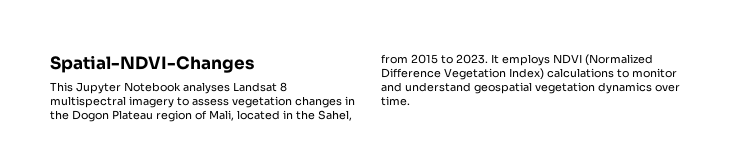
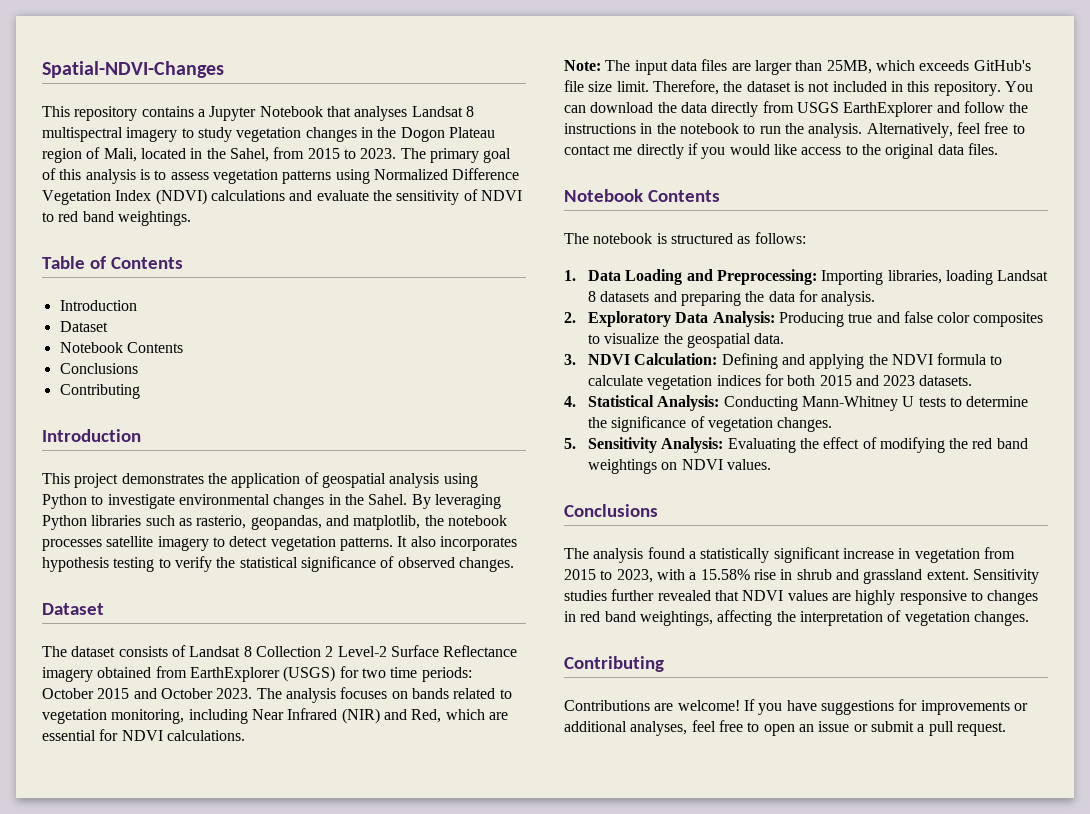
- This Jupyter Notebook analyses Landsat 8 multispectral imagery to assess vegetation changes in the Dogon Plateau region of Mali, located in the Sahel, from 2015 to 2023.
+ This repository contains a Jupyter Notebook that analyses Landsat 8 multispectral imagery to study vegetation changes in the Dogon Plateau region of Mali, located in the Sahel, from 2015 to 2023.
- It employs NDVI (Normalized Difference Vegetation Index) calculations to monitor and understand geospatial vegetation dynamics over time.
+ The primary goal of this analysis is to assess vegetation patterns using Normalized Difference Vegetation Index (NDVI) calculations and evaluate the sensitivity of NDVI to red band weightings.
+ Table of Contents
+ Introduction
+ Dataset
+ Notebook Contents
+ Conclusions
+ Contributing
+ Introduction
+ This project demonstrates the application of geospatial analysis using Python to investigate environmental changes in the Sahel. By leveraging Python libraries such as rasterio, geopandas, and matplotlib, the notebook processes satellite imagery to detect vegetation patterns. It also incorporates hypothesis testing to verify the statistical significance of observed changes.
+ Dataset
+ The dataset consists of Landsat 8 Collection 2 Level-2 Surface Reflectance imagery obtained from EarthExplorer (USGS) for two time periods: October 2015 and October 2023. The analysis focuses on bands related to vegetation monitoring, including Near Infrared (NIR) and Red, which are essential for NDVI calculations.
+ Note: The input data files are larger than 25MB, which exceeds GitHub's file size limit. Therefore, the dataset is not included in this repository. You can download the data directly from USGS EarthExplorer and follow the instructions in the notebook to run the analysis. Alternatively, feel free to contact me directly if you would like access to the original data files.
+ Notebook Contents
+ The notebook is structured as follows:
+ 1. Data Loading and Preprocessing: Importing libraries, loading Landsat 8 datasets and preparing the data for analysis.
+ 2. Exploratory Data Analysis: Producing true and false color composites to visualize the geospatial data.
+ 3. NDVI Calculation: Defining and applying the NDVI formula to calculate vegetation indices for both 2015 and 2023 datasets.
+ 4. Statistical Analysis: Conducting Mann-Whitney U tests to determine the significance of vegetation changes.
+ 5. Sensitivity Analysis: Evaluating the effect of modifying the red band weightings on NDVI values.
+ Conclusions
+ The analysis found a statistically significant increase in vegetation from 2015 to 2023, with a 15.58% rise in shrub and grassland extent. Sensitivity studies further revealed that NDVI values are highly responsive to changes in red band weightings, affecting the interpretation of vegetation changes.
+ Contributing
+ Contributions are welcome! If you have suggestions for improvements or additional analyses, feel free to open an issue or submit a pull request.

